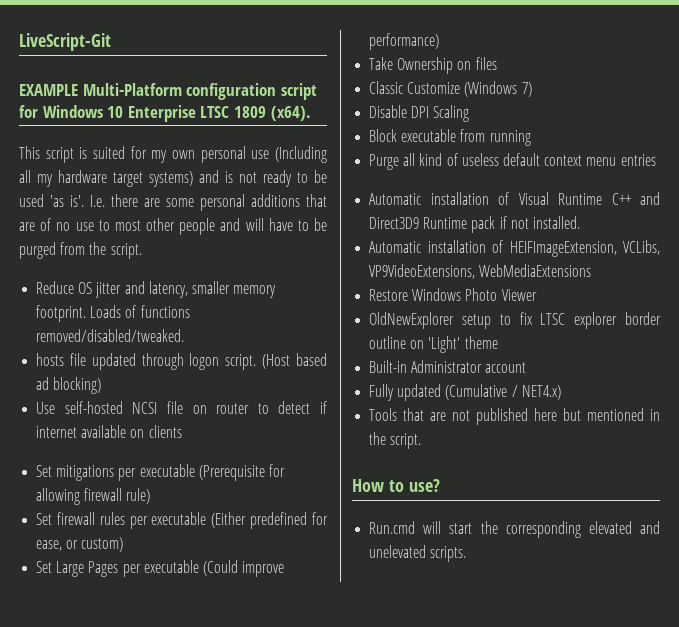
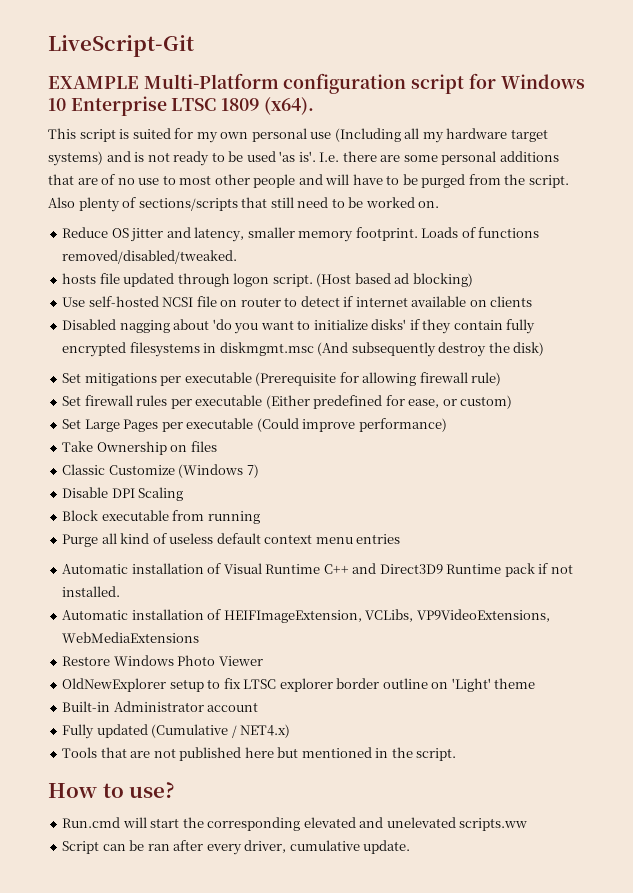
+ Also plenty of sections/scripts that still need to be worked on.
+ Disabled nagging about 'do you want to initialize disks' if they contain fully encrypted filesystems in diskmgmt.msc (And subsequently destroy the disk)
- Run.cmd will start the corresponding elevated and unelevated scripts.
+ Run.cmd will start the corresponding elevated and unelevated scripts.ww
+ Script can be ran after every driver, cumulative update.

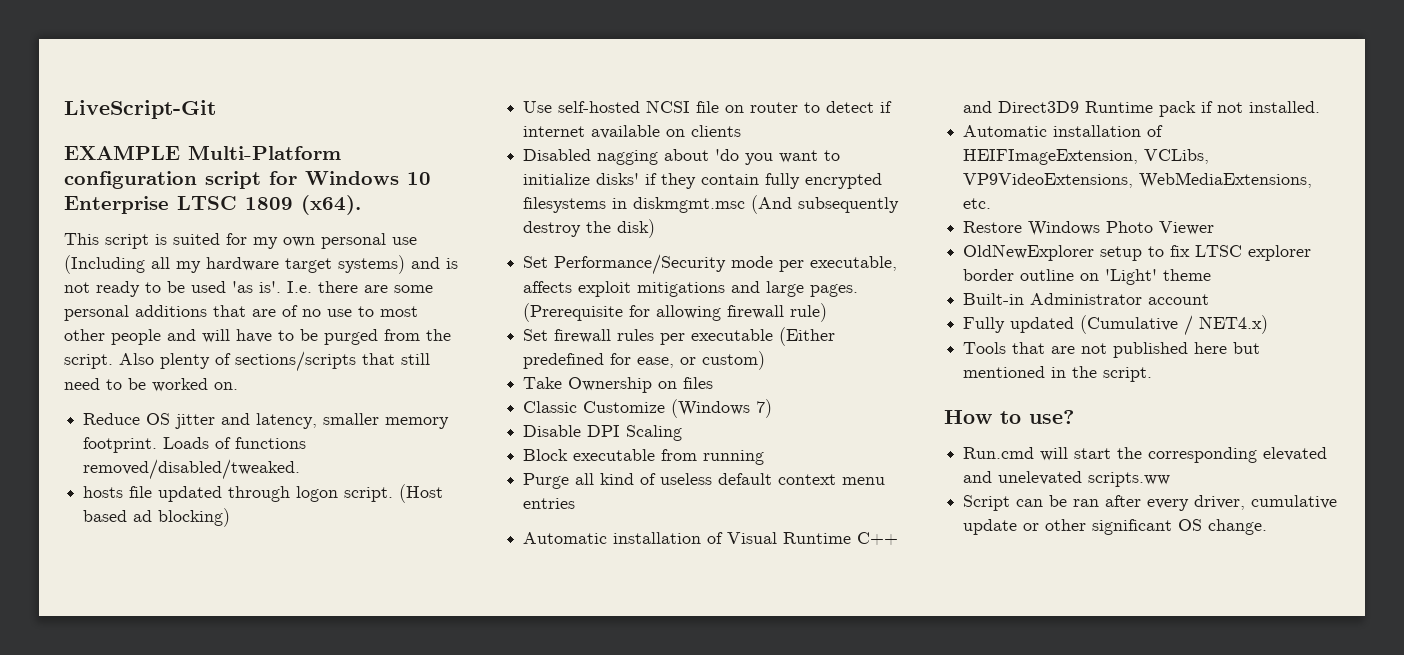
- Set mitigations per executable (Prerequisite for allowing firewall rule)
+ Set Performance/Security mode per executable, affects exploit mitigations and large pages. (Prerequisite for allowing firewall rule)
- Set Large Pages per executable (Could improve performance)
- Automatic installation of HEIFImageExtension, VCLibs, VP9VideoExtensions, WebMediaExtensions
+ Automatic installation of HEIFImageExtension, VCLibs, VP9VideoExtensions, WebMediaExtensions, etc.
- Script can be ran after every driver, cumulative update.
+ Script can be ran after every driver, cumulative update or other significant OS change.

